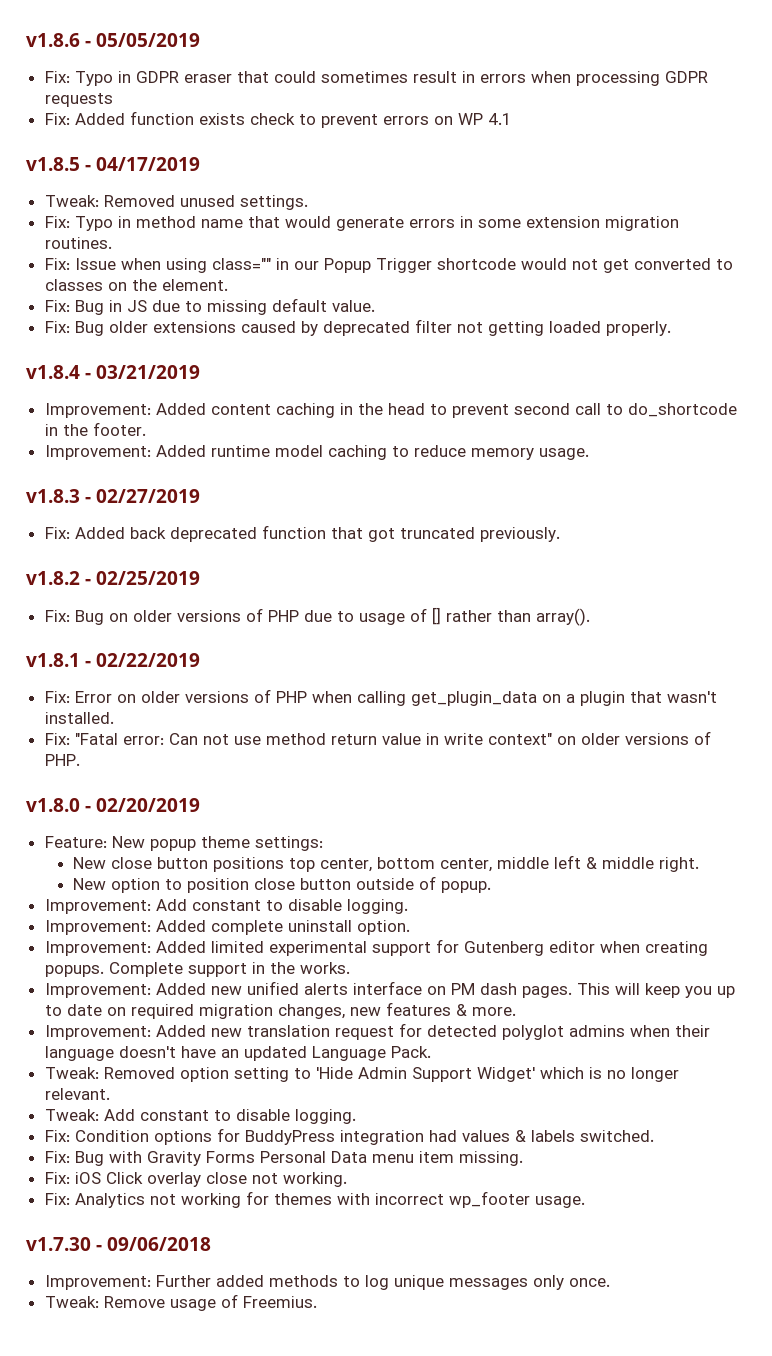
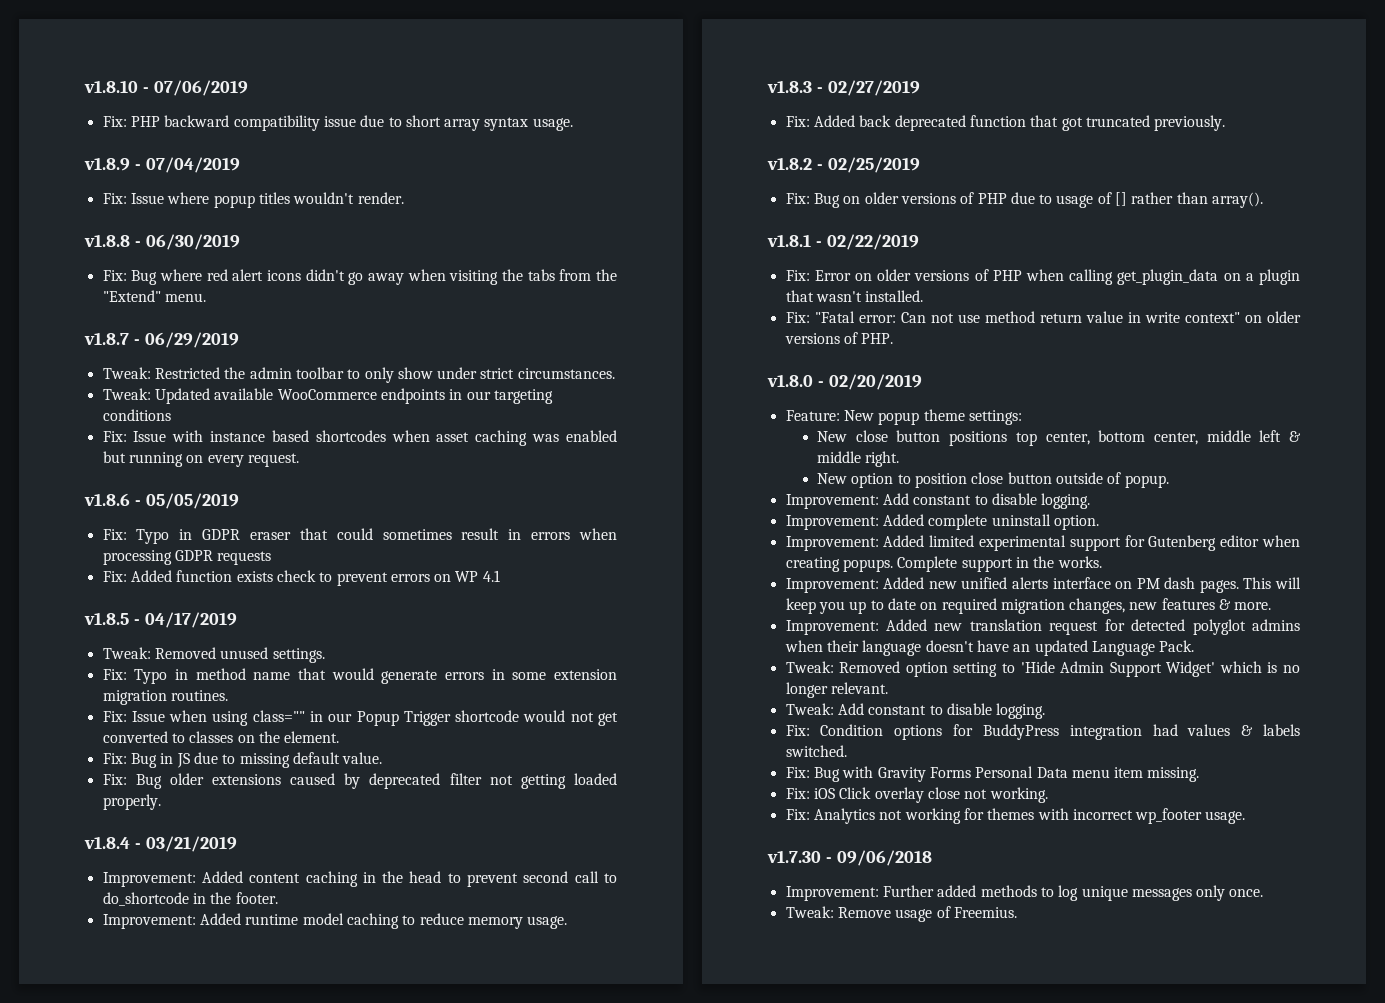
+ v1.8.10 - 07/06/2019
+ Fix: PHP backward compatibility issue due to short array syntax usage.
+ v1.8.9 - 07/04/2019
+ Fix: Issue where popup titles wouldn't render.
+ v1.8.8 - 06/30/2019
+ Fix: Bug where red alert icons didn't go away when visiting the tabs from the "Extend" menu.
+ v1.8.7 - 06/29/2019
+ Tweak: Restricted the admin toolbar to only show under strict circumstances.
+ Tweak: Updated available WooCommerce endpoints in our targeting conditions
+ Fix: Issue with instance based shortcodes when asset caching was enabled but running on every request.

